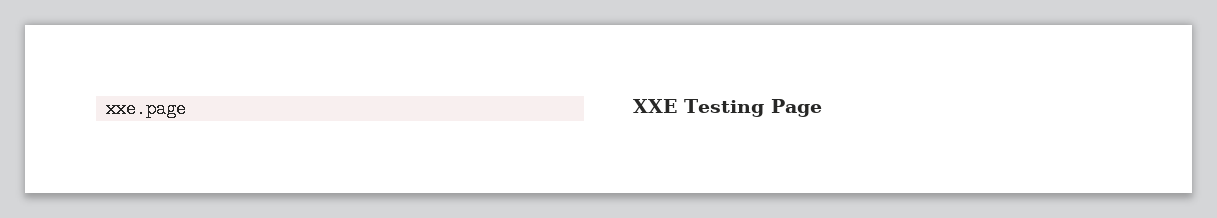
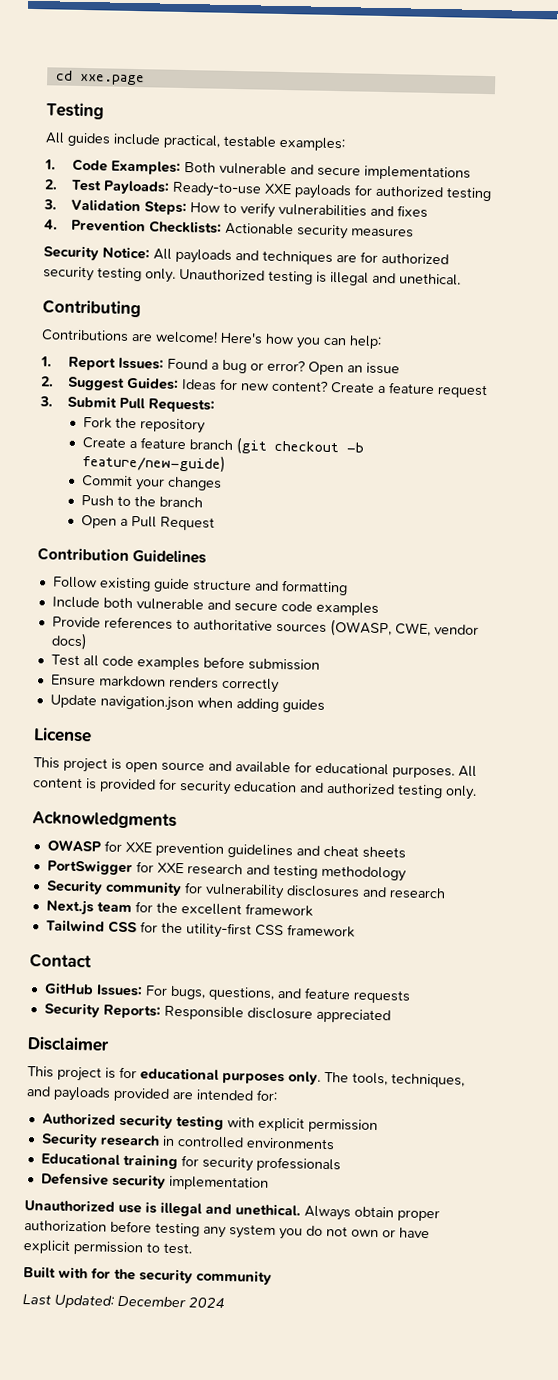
- xxe.page
+ cd xxe.page
- XXE Testing Page
+ Testing
+ All guides include practical, testable examples:
+ 1. Code Examples: Both vulnerable and secure implementations
+ 2. Test Payloads: Ready-to-use XXE payloads for authorized testing
+ 3. Validation Steps: How to verify vulnerabilities and fixes
+ 4. Prevention Checklists: Actionable security measures
+ Security Notice: All payloads and techniques are for authorized security testing only. Unauthorized testing is illegal and unethical.
+ Contributing
+ Contributions are welcome! Here's how you can help:
+ 1. Report Issues: Found a bug or error? Open an issue
+ 2. Suggest Guides: Ideas for new content? Create a feature request
+ 3. Submit Pull Requests:
+ Fork the repository
+ Create a feature branch (git checkout -b feature/new-guide)
+ Commit your changes
+ Push to the branch
+ Open a Pull Request
+ Contribution Guidelines
+ Follow existing guide structure and formatting
+ Include both vulnerable and secure code examples
+ Provide references to authoritative sources (OWASP, CWE, vendor docs)
+ Test all code examples before submission
+ Ensure markdown renders correctly
+ Update navigation.json when adding guides
+ License
+ This project is open source and available for educational purposes. All content is provided for security education and authorized testing only.
+ Acknowledgments
+ OWASP for XXE prevention guidelines and cheat sheets
+ PortSwigger for XXE research and testing methodology
+ Security community for vulnerability disclosures and research
+ Next.js team for the excellent framework
+ Tailwind CSS for the utility-first CSS framework
+ Contact
+ GitHub Issues: For bugs, questions, and feature requests
+ Security Reports: Responsible disclosure appreciated
+ Disclaimer
+ This project is for educational purposes only. The tools, techniques, and payloads provided are intended for:
+ Authorized security testing with explicit permission
+ Security research in controlled environments
+ Educational training for security professionals
+ Defensive security implementation
+ Unauthorized use is illegal and unethical. Always obtain proper authorization before testing any system you do not own or have explicit permission to test.
+ Built with for the security community
+ Last Updated: December 2024

